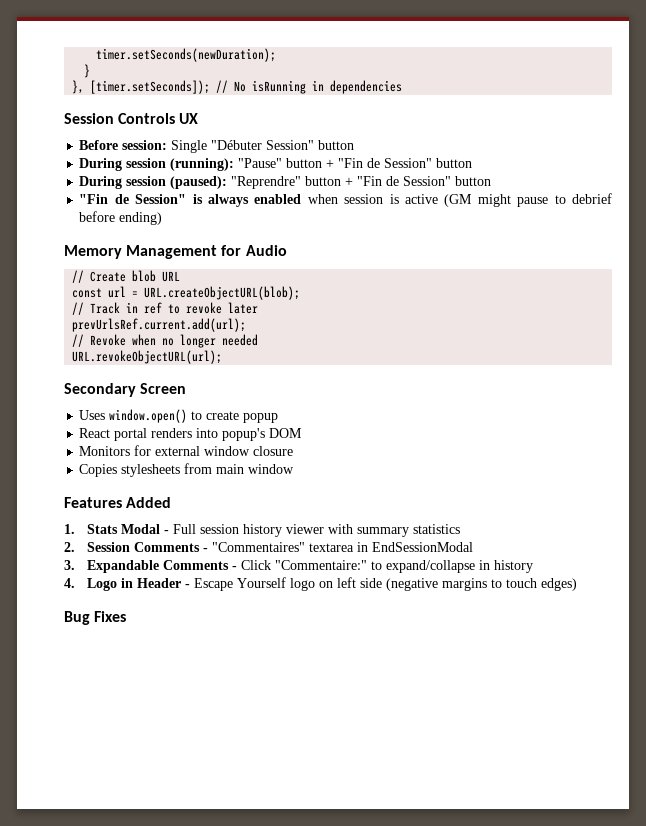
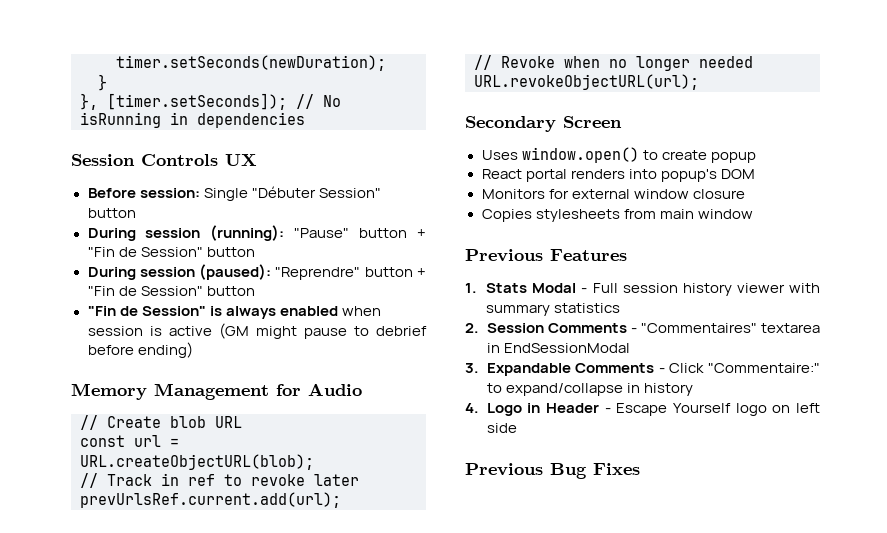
- Features Added
+ Previous Features
- 4. Logo in Header - Escape Yourself logo on left side (negative margins to touch edges)
- Bug Fixes
+ 4. Logo in Header - Escape Yourself logo on left side
+ Previous Bug Fixes

